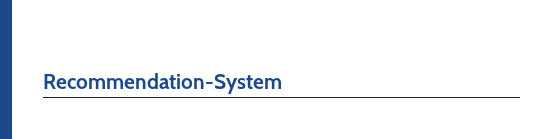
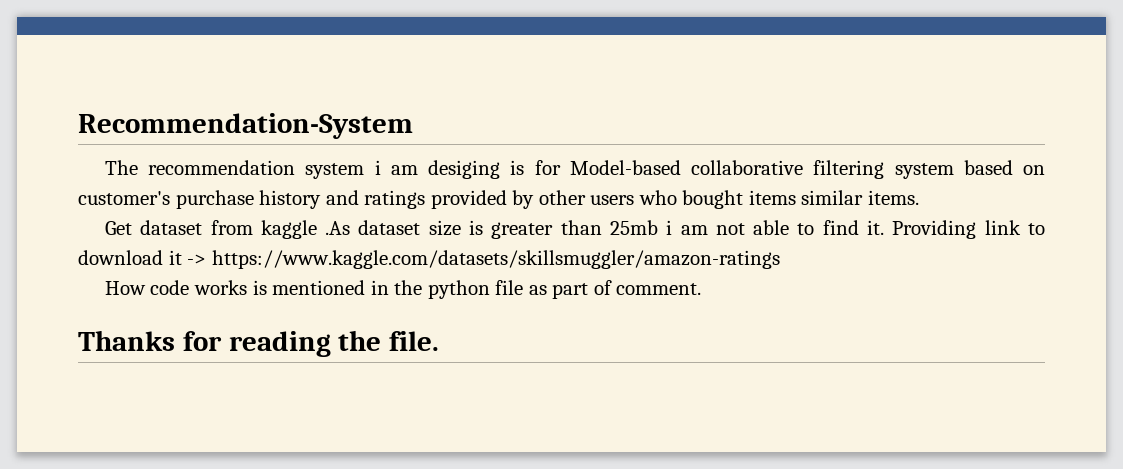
+ The recommendation system i am desiging is for Model-based collaborative filtering system based on customer's purchase history and ratings provided by other users who bought items similar items.
+ Get dataset from kaggle .As dataset size is greater than 25mb i am not able to find it. Providing link to download it -> https://www.kaggle.com/datasets/skillsmuggler/amazon-ratings
+ How code works is mentioned in the python file as part of comment.
+ Thanks for reading the file.

